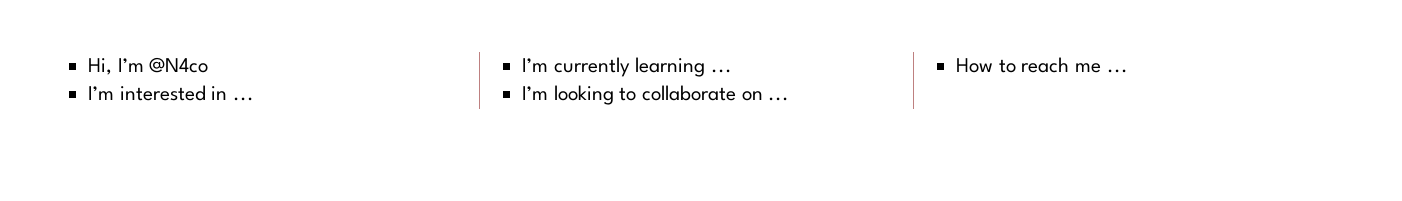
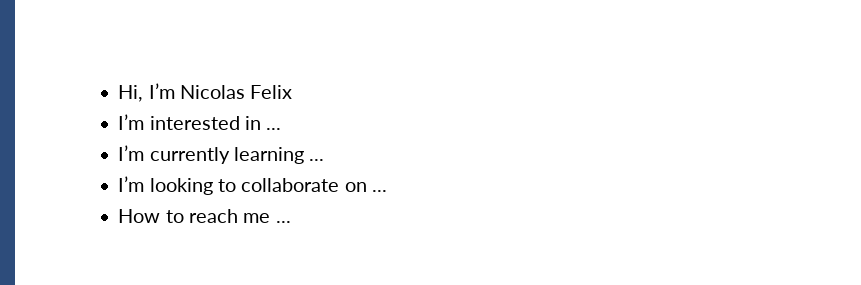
- Hi, I’m @N4co
+ Hi, I’m Nicolas Felix

